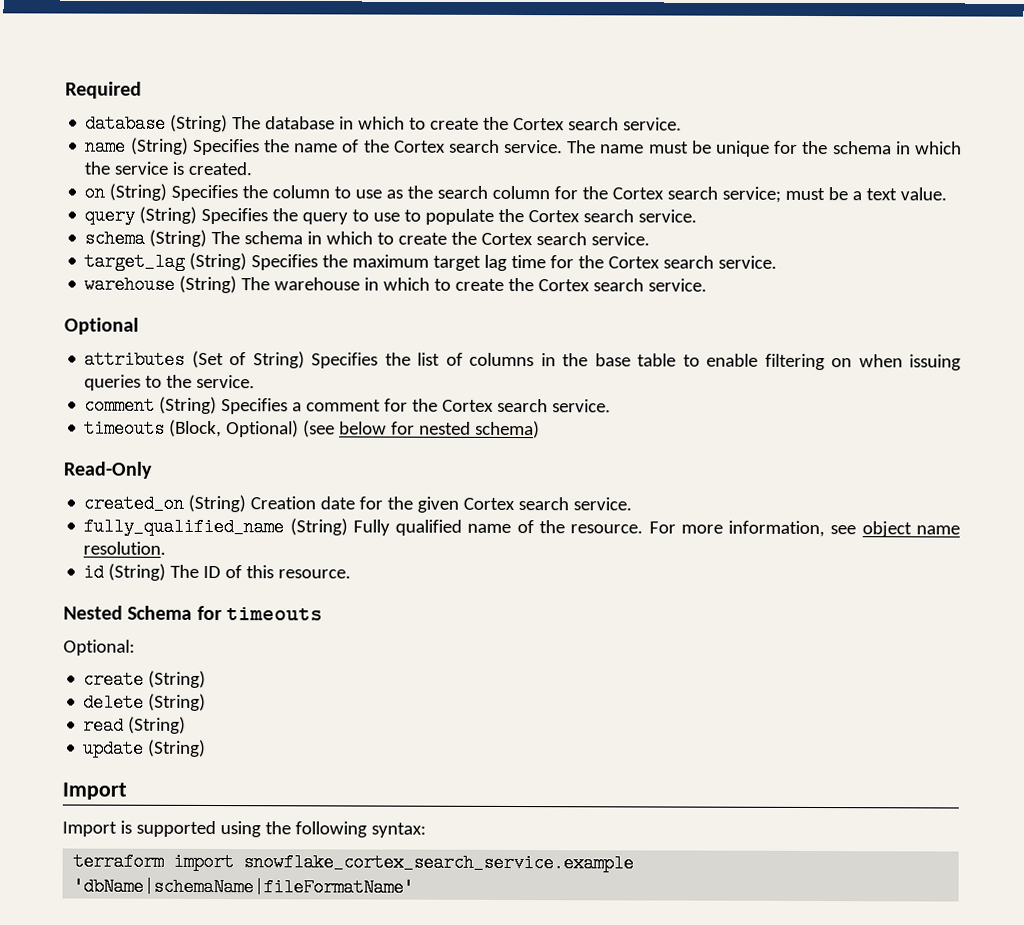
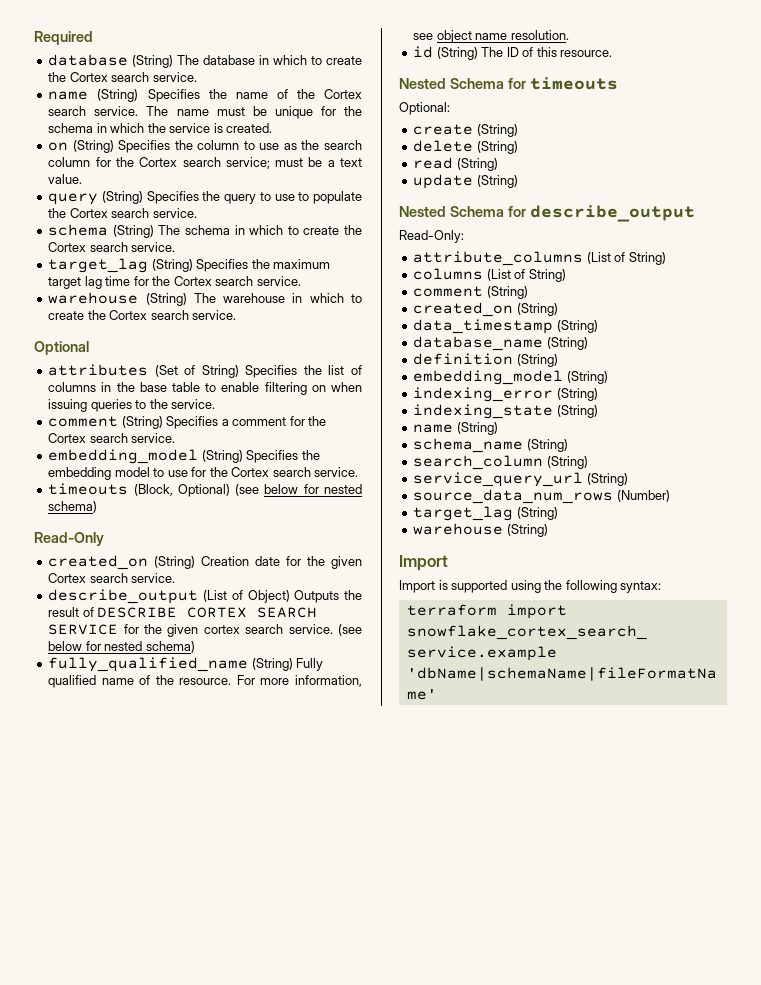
+ embedding_model (String) Specifies the embedding model to use for the Cortex search service.
+ describe_output (List of Object) Outputs the result of DESCRIBE CORTEX SEARCH SERVICE for the given cortex search service. (see below for nested schema)
+ Nested Schema for describe_output
+ Read-Only:
+ attribute_columns (List of String)
+ columns (List of String)
+ comment (String)
+ created_on (String)
+ data_timestamp (String)
+ database_name (String)
+ definition (String)
+ embedding_model (String)
+ indexing_error (String)
+ indexing_state (String)
+ name (String)
+ schema_name (String)
+ search_column (String)
+ service_query_url (String)
+ source_data_num_rows (Number)
+ target_lag (String)
+ warehouse (String)

